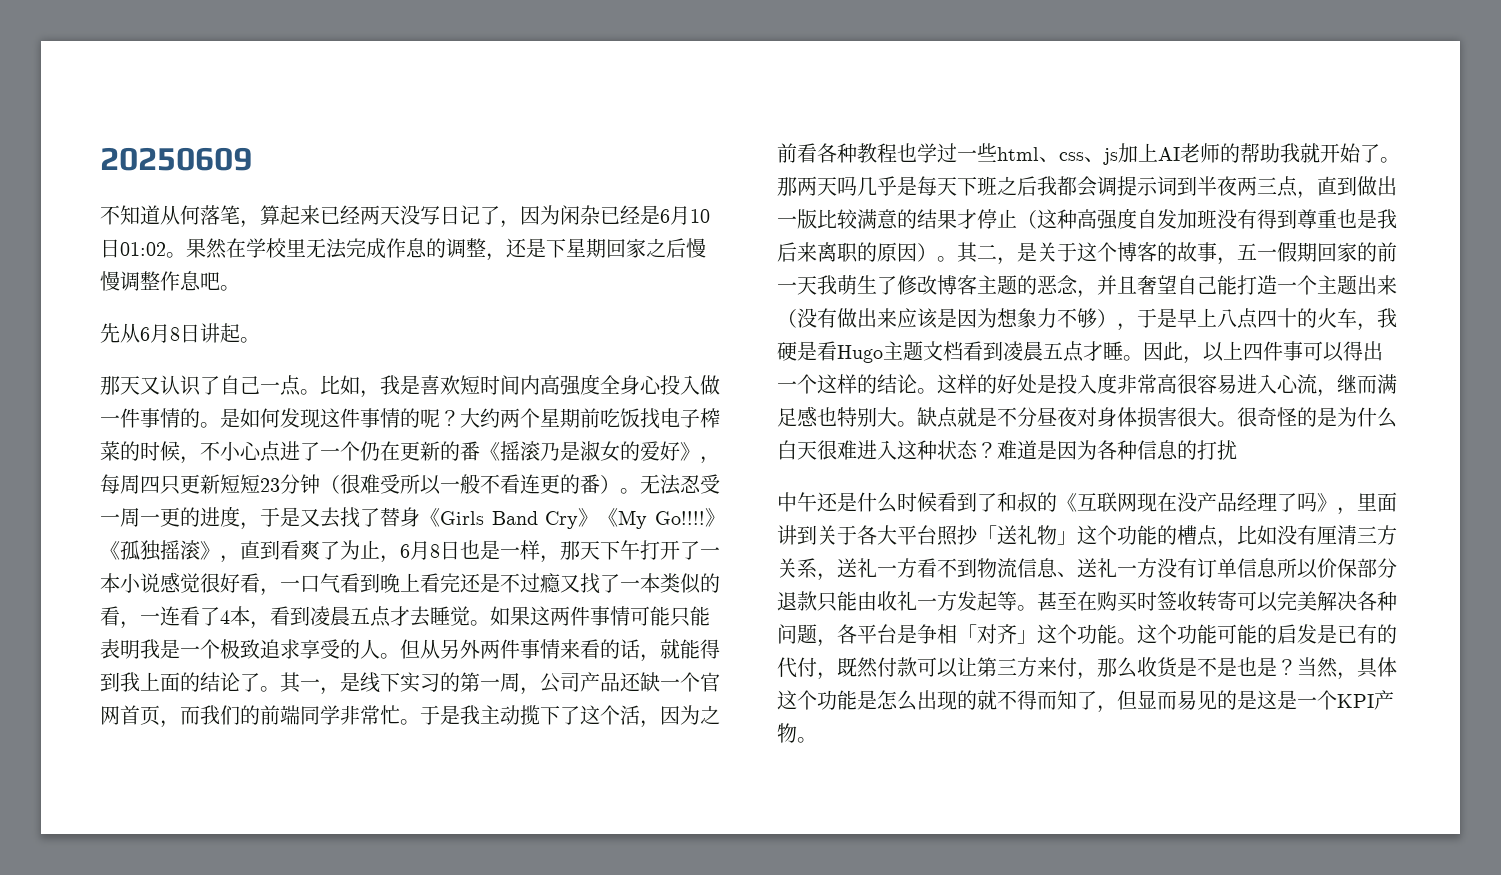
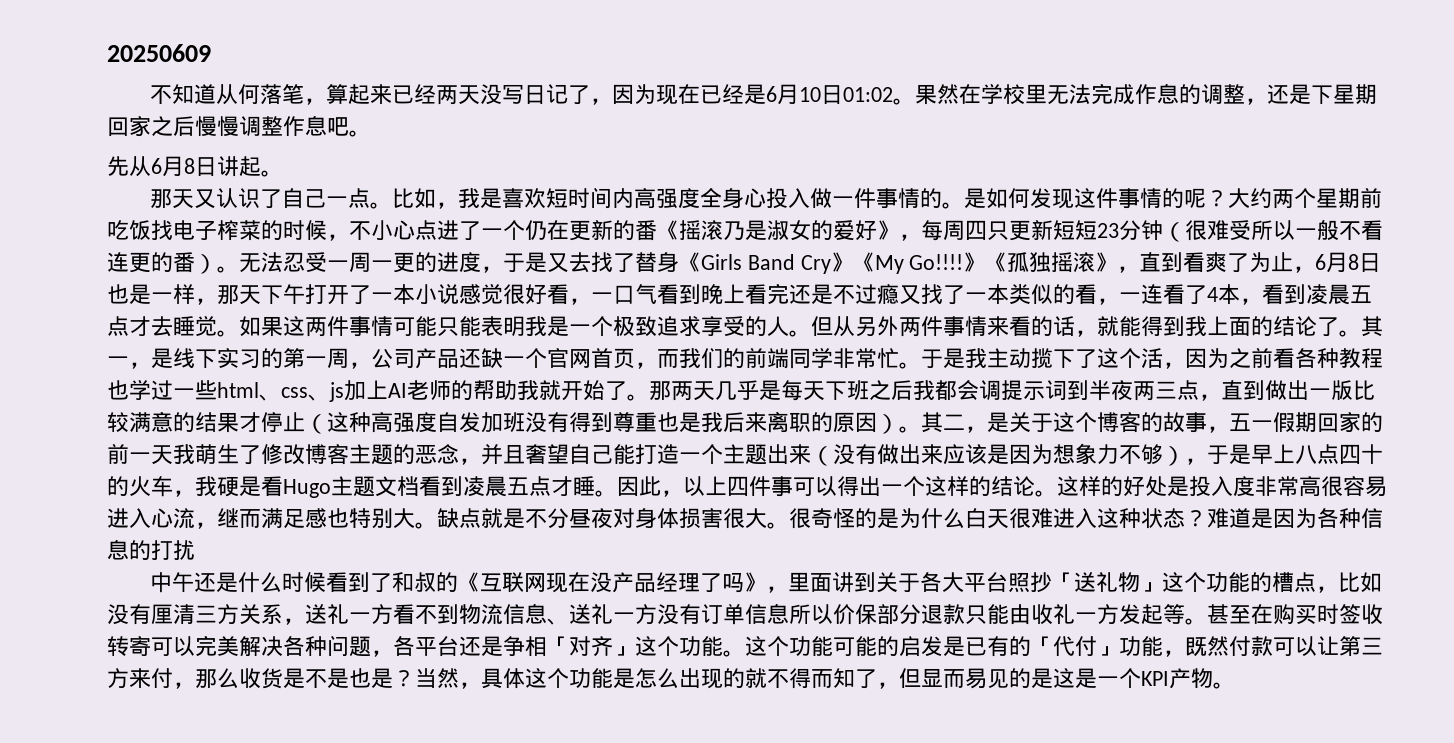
- 不知道从何落笔，算起来已经两天没写日记了，因为闲杂已经是6月10日01:02。
+ 不知道从何落笔，算起来已经两天没写日记了，因为现在已经是6月10日01:02。
- 那两天吗几乎是每天下班之后我都会调提示词到半夜两三点，直到做出一版比较满意的结果才停止（这种高强度自发加班没有得到尊重也是我后来离职的原因）。
+ 那两天几乎是每天下班之后我都会调提示词到半夜两三点，直到做出一版比较满意的结果才停止（这种高强度自发加班没有得到尊重也是我后来离职的原因）。
- 甚至在购买时签收转寄可以完美解决各种问题，各平台是争相「对齐」这个功能。
+ 甚至在购买时签收转寄可以完美解决各种问题，各平台还是争相「对齐」这个功能。
- 这个功能可能的启发是已有的代付，既然付款可以让第三方来付，那么收货是不是也是？
+ 这个功能可能的启发是已有的「代付」功能，既然付款可以让第三方来付，那么收货是不是也是？

